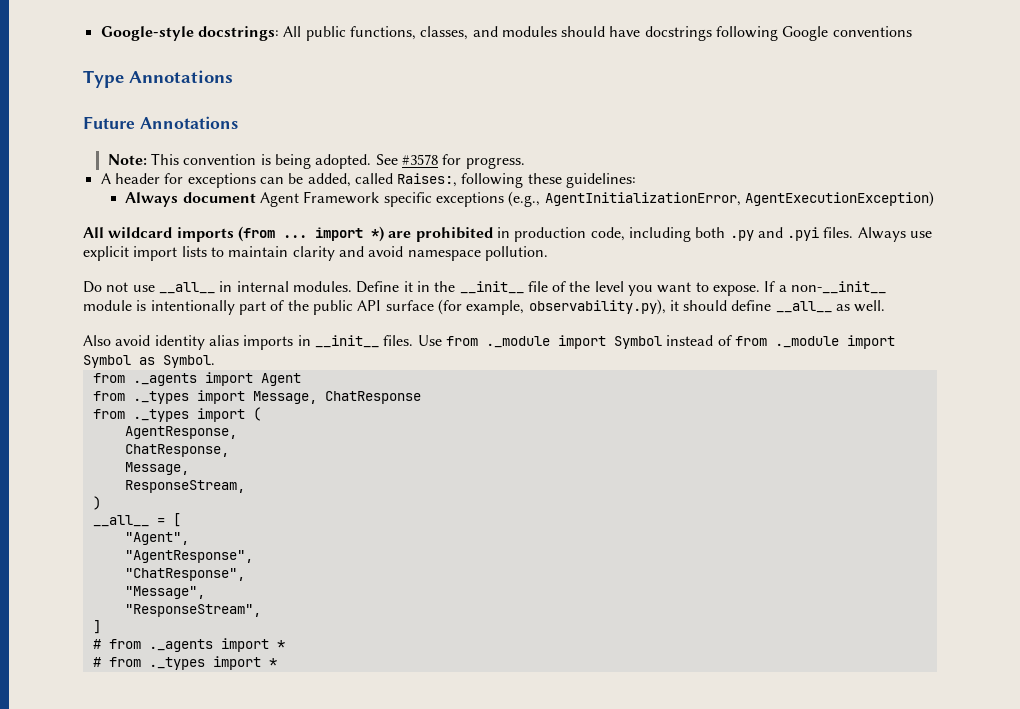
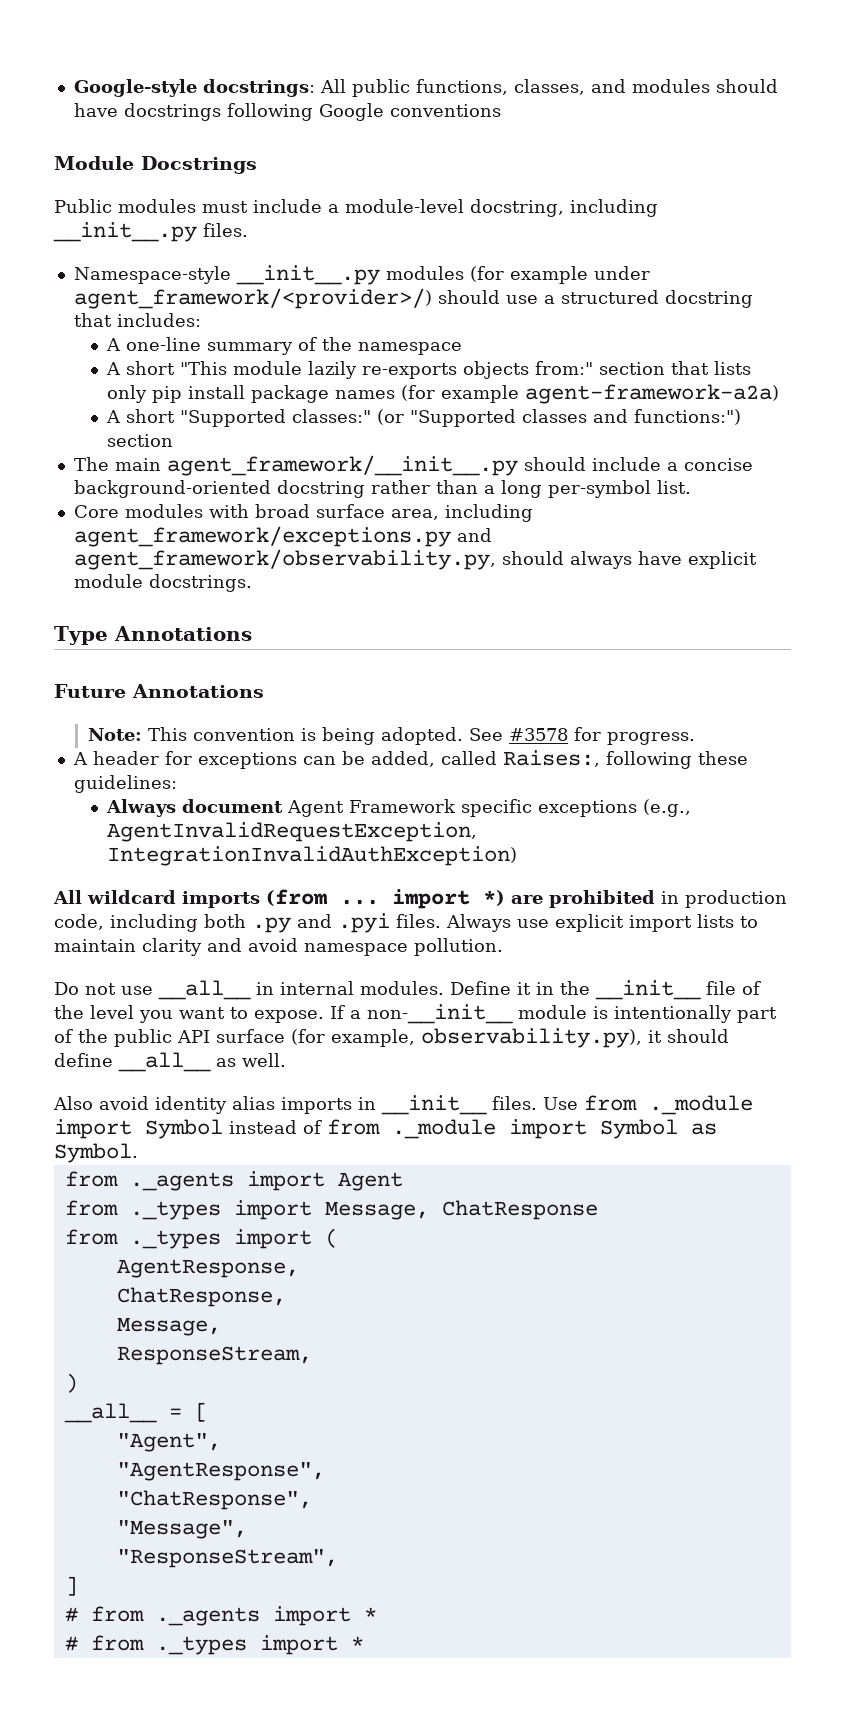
+ Module Docstrings
+ Public modules must include a module-level docstring, including __init__.py files.
+ Namespace-style __init__.py modules (for example under agent_framework/<provider>/) should use a structured docstring that includes:
+ A one-line summary of the namespace
+ A short "This module lazily re-exports objects from:" section that lists only pip install package names (for example agent-framework-a2a)
+ A short "Supported classes:" (or "Supported classes and functions:") section
+ The main agent_framework/__init__.py should include a concise background-oriented docstring rather than a long per-symbol list.
+ Core modules with broad surface area, including agent_framework/exceptions.py and agent_framework/observability.py, should always have explicit module docstrings.
- Always document Agent Framework specific exceptions (e.g., AgentInitializationError, AgentExecutionException)
+ Always document Agent Framework specific exceptions (e.g., AgentInvalidRequestException, IntegrationInvalidAuthException)

